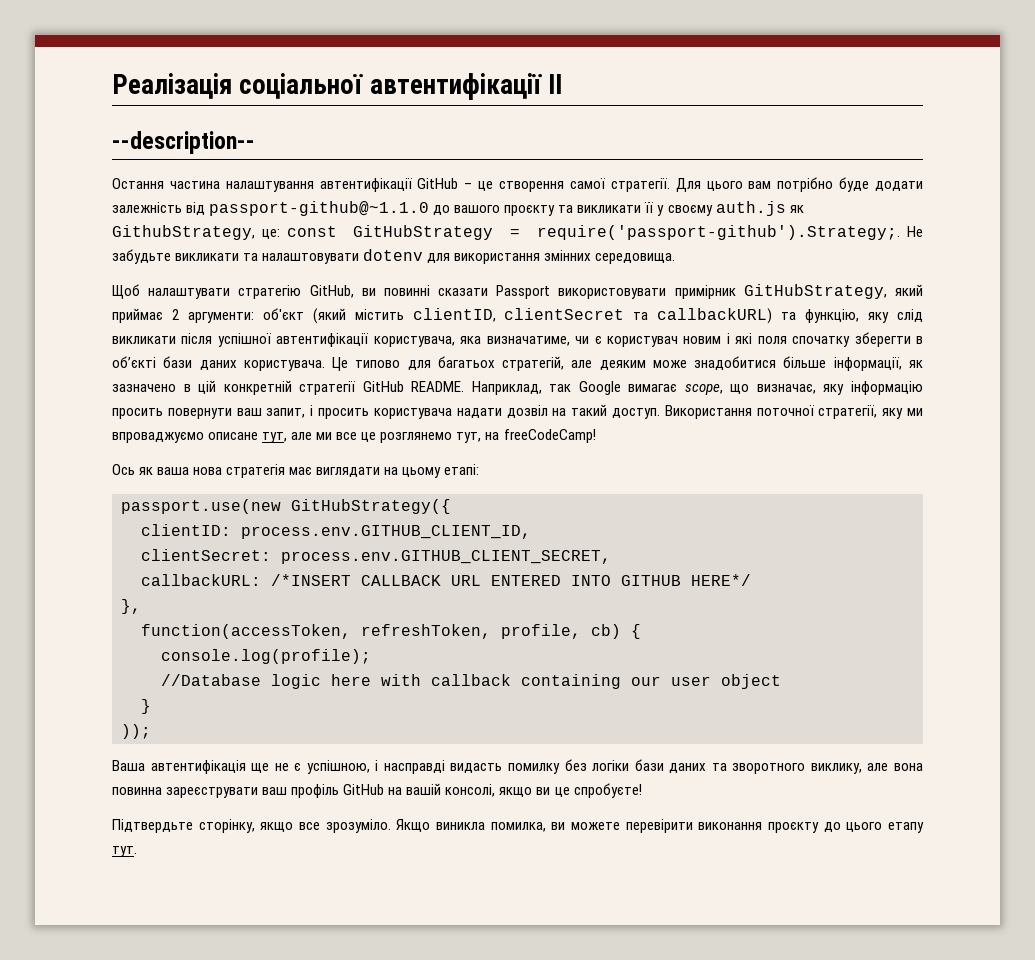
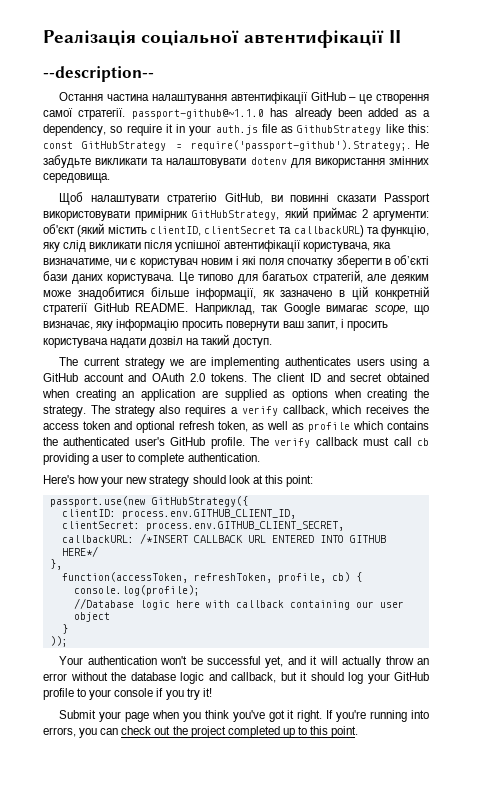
- Остання частина налаштування автентифікації GitHub – це створення самої стратегії. Для цього вам потрібно буде додати залежність від passport-github@~1.1.0 до вашого проєкту та викликати її у своєму auth.js як GithubStrategy, це: const GitHubStrategy = require('passport-github').Strategy;. Не забудьте викликати та налаштовувати dotenv для використання змінних середовища.
+ Остання частина налаштування автентифікації GitHub – це створення самої стратегії. passport-github@~1.1.0 has already been added as a dependency, so require it in your auth.js file as GithubStrategy like this: const GitHubStrategy = require('passport-github').Strategy;. Не забудьте викликати та налаштовувати dotenv для використання змінних середовища.
- Наприклад, так Google вимагає scope, що визначає, яку інформацію просить повернути ваш запит, і просить користувача надати дозвіл на такий доступ. Використання поточної стратегії, яку ми впроваджуємо описане тут, але ми все це розглянемо тут, на freeCodeCamp!
- Ось як ваша нова стратегія має виглядати на цьому етапі:
+ Наприклад, так Google вимагає scope, що визначає, яку інформацію просить повернути ваш запит, і просить користувача надати дозвіл на такий доступ.
+ The current strategy we are implementing authenticates users using a GitHub account and OAuth 2.0 tokens. The client ID and secret obtained when creating an application are supplied as options when creating the strategy. The strategy also requires a verify callback, which receives the access token and optional refresh token, as well as profile which contains the authenticated user's GitHub profile. The verify callback must call cb providing a user to complete authentication.
+ Here's how your new strategy should look at this point:
- Ваша автентифікація ще не є успішною, і насправді видасть помилку без логіки бази даних та зворотного виклику, але вона повинна зареєструвати ваш профіль GitHub на вашій консолі, якщо ви це спробуєте!
- Підтвердьте сторінку, якщо все зрозуміло. Якщо виникла помилка, ви можете перевірити виконання проєкту до цього етапу тут.
+ Your authentication won't be successful yet, and it will actually throw an error without the database logic and callback, but it should log your GitHub profile to your console if you try it!
+ Submit your page when you think you've got it right. If you're running into errors, you can check out the project completed up to this point.

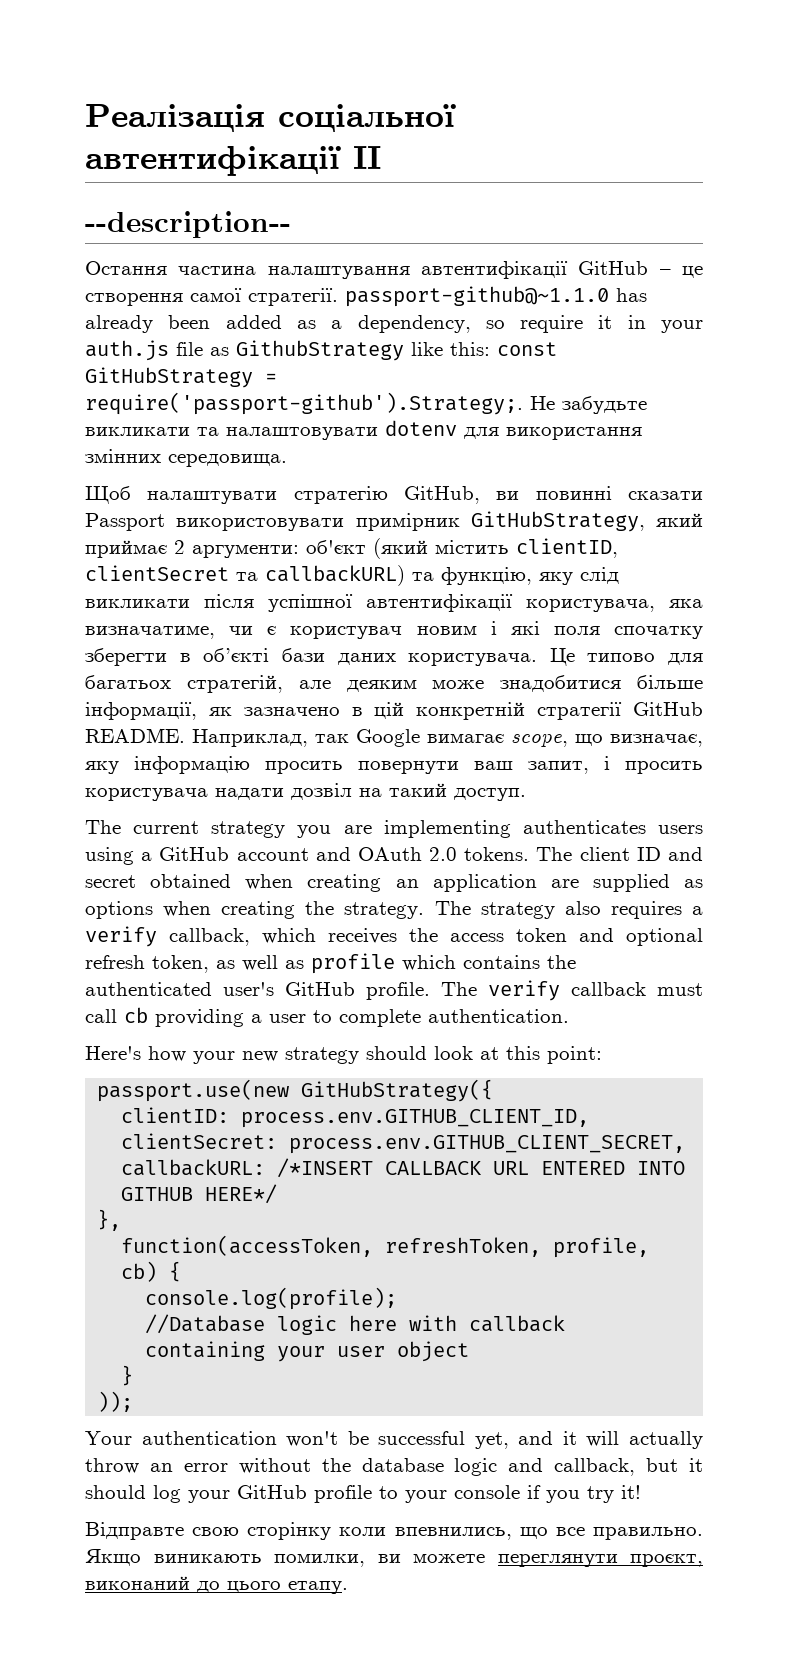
- The current strategy we are implementing authenticates users using a GitHub account and OAuth 2.0 tokens.
+ The current strategy you are implementing authenticates users using a GitHub account and OAuth 2.0 tokens.
- //Database logic here with callback containing our user object
+ //Database logic here with callback containing your user object
- Submit your page when you think you've got it right. If you're running into errors, you can check out the project completed up to this point.
+ Відправте свою сторінку коли впевнились, що все правильно. Якщо виникають помилки, ви можете переглянути проєкт, виконаний до цього етапу.

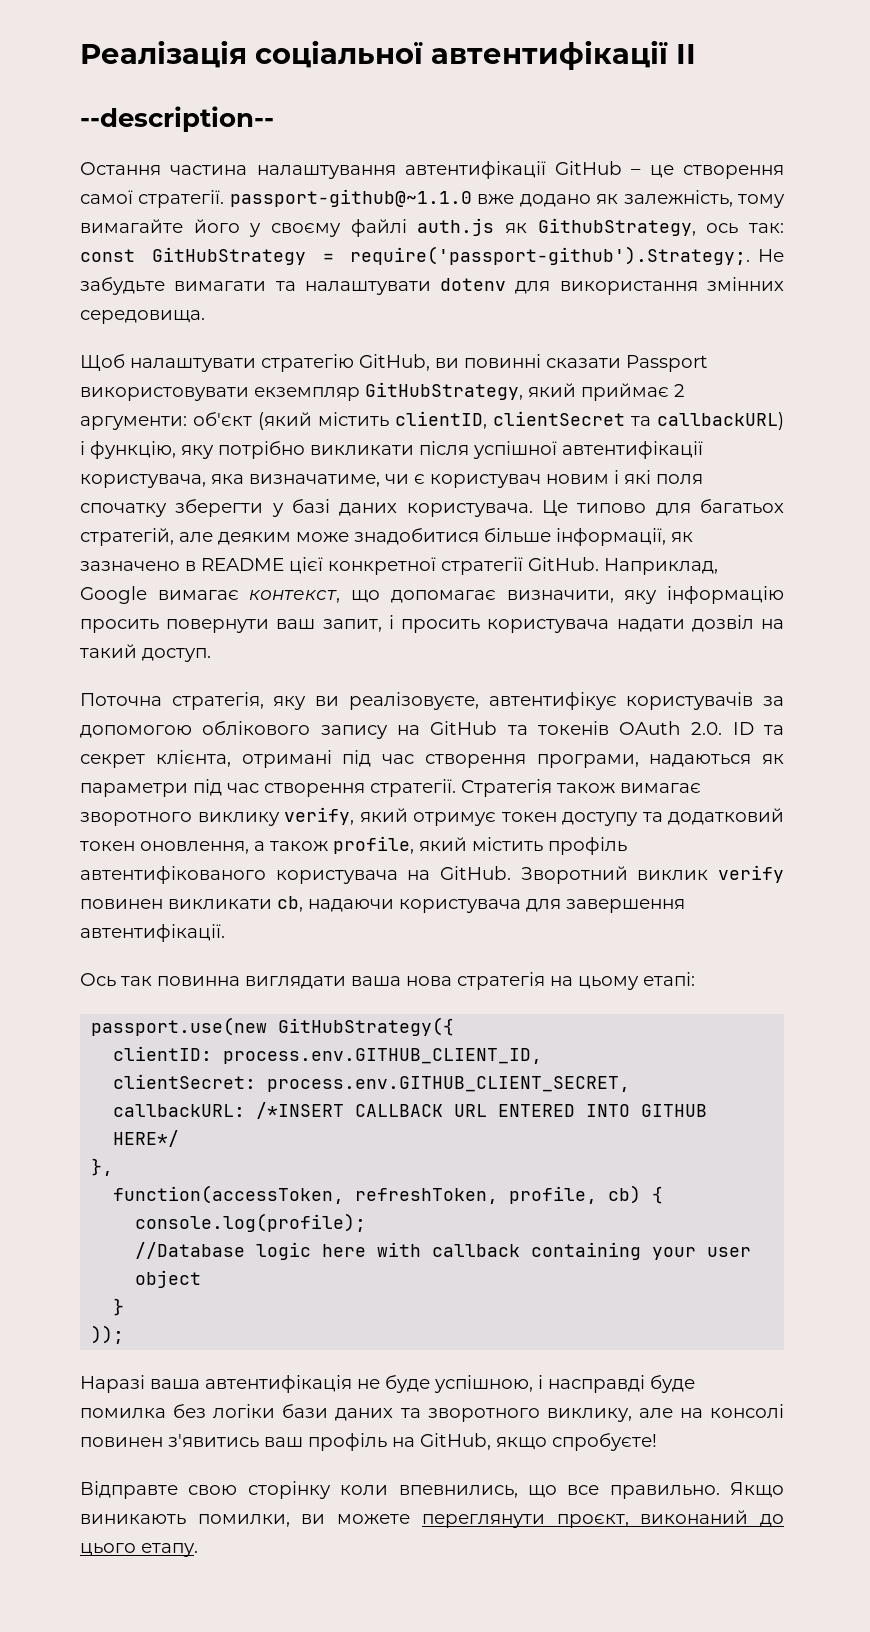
- Остання частина налаштування автентифікації GitHub – це створення самої стратегії. passport-github@~1.1.0 has already been added as a dependency, so require it in your auth.js file as GithubStrategy like this: const GitHubStrategy = require('passport-github').Strategy;. Не забудьте викликати та налаштовувати dotenv для використання змінних середовища.
+ Остання частина налаштування автентифікації GitHub – це створення самої стратегії. passport-github@~1.1.0 вже додано як залежність, тому вимагайте його у своєму файлі auth.js як GithubStrategy, ось так: const GitHubStrategy = require('passport-github').Strategy;. Не забудьте вимагати та налаштувати dotenv для використання змінних середовища.
- Щоб налаштувати стратегію GitHub, ви повинні сказати Passport використовувати примірник GitHubStrategy, який приймає 2 аргументи: об'єкт (який містить clientID, clientSecret та callbackURL) та функцію, яку слід викликати після успішної автентифікації користувача, яка визначатиме, чи є користувач новим і які поля спочатку зберегти в об’єкті бази даних користувача.
+ Щоб налаштувати стратегію GitHub, ви повинні сказати Passport використовувати екземпляр GitHubStrategy, який приймає 2 аргументи: об'єкт (який містить clientID, clientSecret та callbackURL) і функцію, яку потрібно викликати після успішної автентифікації користувача, яка визначатиме, чи є користувач новим і які поля спочатку зберегти у базі даних користувача.
- Це типово для багатьох стратегій, але деяким може знадобитися більше інформації, як зазначено в цій конкретній стратегії GitHub README. Наприклад, так Google вимагає scope, що визначає, яку інформацію просить повернути ваш запит, і просить користувача надати дозвіл на такий доступ.
+ Це типово для багатьох стратегій, але деяким може знадобитися більше інформації, як зазначено в README цієї конкретної стратегії GitHub. Наприклад, Google вимагає контекст, що допомагає визначити, яку інформацію просить повернути ваш запит, і просить користувача надати дозвіл на такий доступ.
- The current strategy you are implementing authenticates users using a GitHub account and OAuth 2.0 tokens. The client ID and secret obtained when creating an application are supplied as options when creating the strategy. The strategy also requires a verify callback, which receives the access token and optional refresh token, as well as profile which contains the authenticated user's GitHub profile. The verify callback must call cb providing a user to complete authentication.
- Here's how your new strategy should look at this point:
+ Поточна стратегія, яку ви реалізовуєте, автентифікує користувачів за допомогою облікового запису на GitHub та токенів OAuth 2.0. ID та секрет клієнта, отримані під час створення програми, надаються як параметри під час створення стратегії. Стратегія також вимагає зворотного виклику verify, який отримує токен доступу та додатковий токен оновлення, а також profile, який містить профіль автентифікованого користувача на GitHub. Зворотний виклик verify повинен викликати cb, надаючи користувача для завершення автентифікації.
+ Ось так повинна виглядати ваша нова стратегія на цьому етапі:
- Your authentication won't be successful yet, and it will actually throw an error without the database logic and callback, but it should log your GitHub profile to your console if you try it!
+ Наразі ваша автентифікація не буде успішною, і насправді буде помилка без логіки бази даних та зворотного виклику, але на консолі повинен з'явитись ваш профіль на GitHub, якщо спробуєте!

